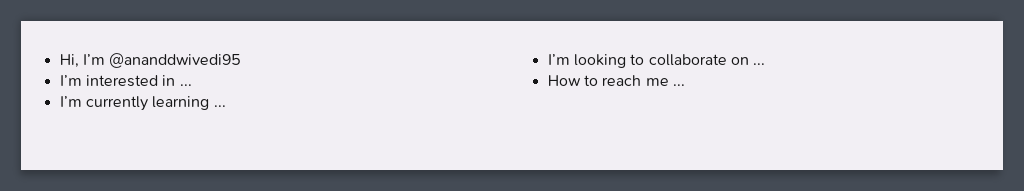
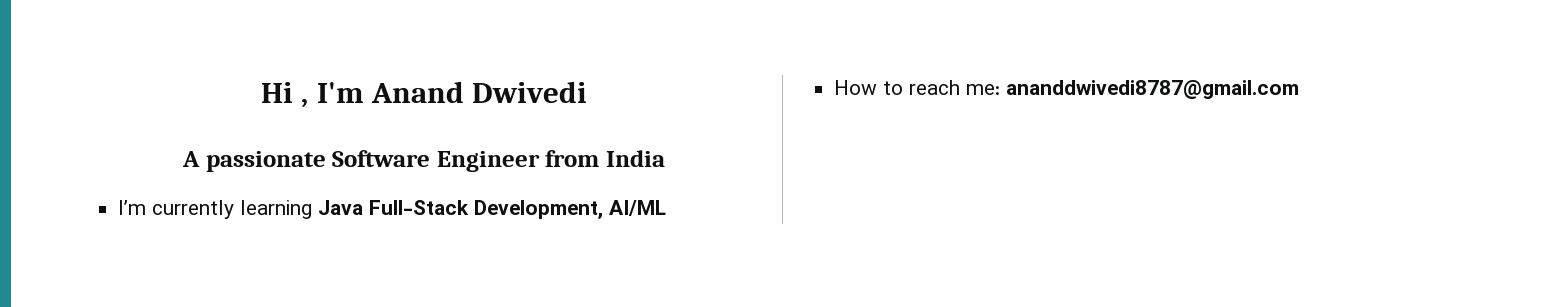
- Hi, I’m @ananddwivedi95
- I’m interested in ...
- I’m currently learning ...
- I’m looking to collaborate on ...
+ Hi , I'm Anand Dwivedi
+ A passionate Software Engineer from India
+ I’m currently learning Java Full-Stack Development, AI/ML
- How to reach me ...
+ How to reach me: ananddwivedi8787@gmail.com

